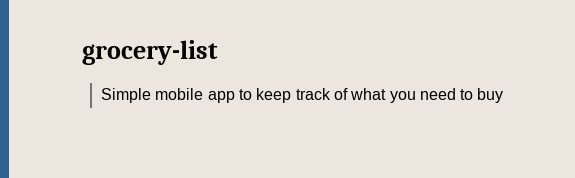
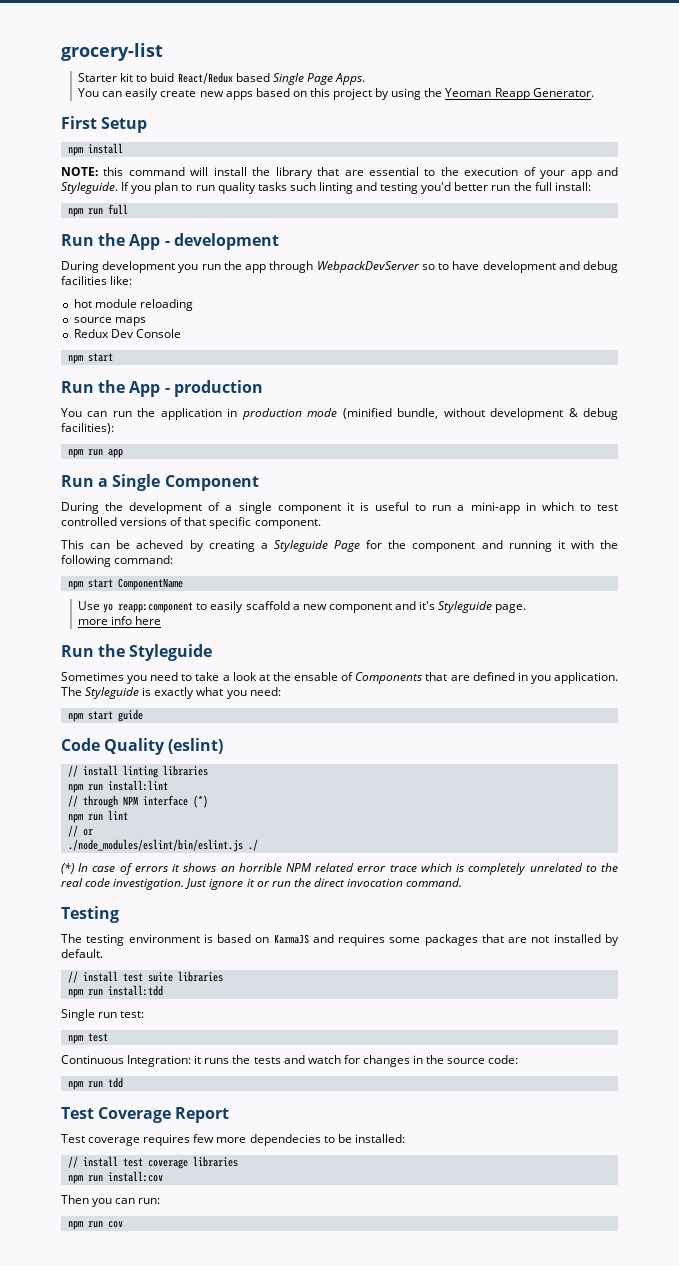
- Simple mobile app to keep track of what you need to buy
+ Starter kit to buid React/Redux based Single Page Apps.
+ You can easily create new apps based on this project by using the Yeoman Reapp Generator.
+ First Setup
+ npm install
+ NOTE: this command will install the library that are essential to the execution of your app and Styleguide. If you plan to run quality tasks such linting and testing you'd better run the full install:
+ npm run full
+ Run the App - development
+ During development you run the app through WebpackDevServer so to have development and debug facilities like:
+ hot module reloading
+ source maps
+ Redux Dev Console
+ npm start
+ Run the App - production
+ You can run the application in production mode (minified bundle, without development & debug facilities):
+ npm run app
+ Run a Single Component
+ During the development of a single component it is useful to run a mini-app in which to test controlled versions of that specific component.
+ This can be acheved by creating a Styleguide Page for the component and running it with the following command:
+ npm start ComponentName
+ Use yo reapp:component to easily scaffold a new component and it's Styleguide page.
+ more info here
+ Run the Styleguide
+ Sometimes you need to take a look at the ensable of Components that are defined in you application. The Styleguide is exactly what you need:
+ npm start guide
+ Code Quality (eslint)
+ // install linting libraries
+ npm run install:lint
+ // through NPM interface (*)
+ npm run lint
+ // or
+ ./node_modules/eslint/bin/eslint.js ./
+ (*) In case of errors it shows an horrible NPM related error trace which is completely unrelated to the real code investigation. Just ignore it or run the direct invocation command.
+ Testing
+ The testing environment is based on KarmaJS and requires some packages that are not installed by default.
+ // install test suite libraries
+ npm run install:tdd
+ Single run test:
+ npm test
+ Continuous Integration: it runs the tests and watch for changes in the source code:
+ npm run tdd
+ Test Coverage Report
+ Test coverage requires few more dependecies to be installed:
+ // install test coverage libraries
+ npm run install:cov
+ Then you can run:
+ npm run cov

